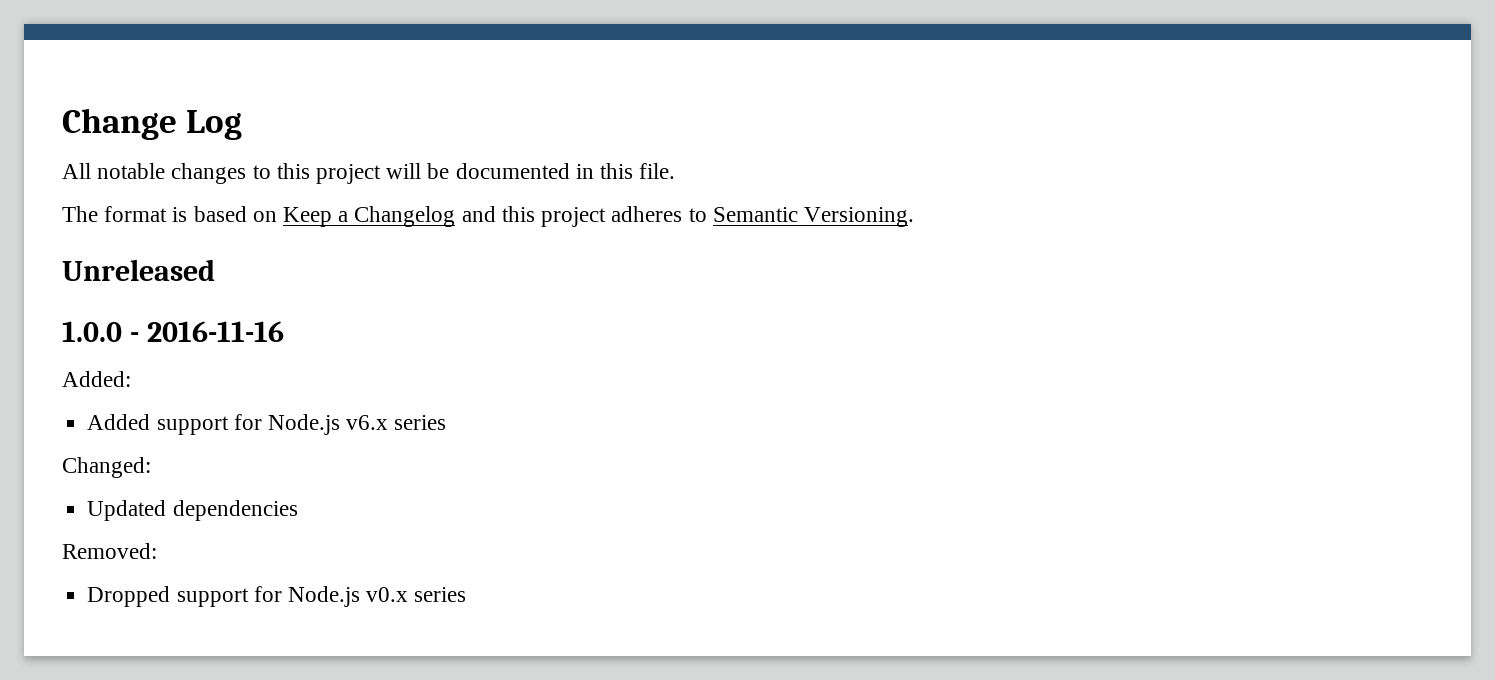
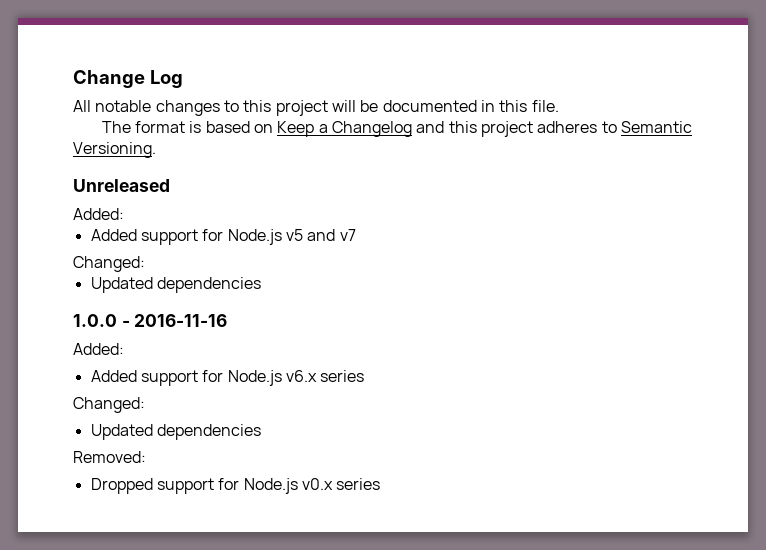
  Unreleased
+ Added:
+ Added support for Node.js v5 and v7
+ Changed:
+ Updated dependencies

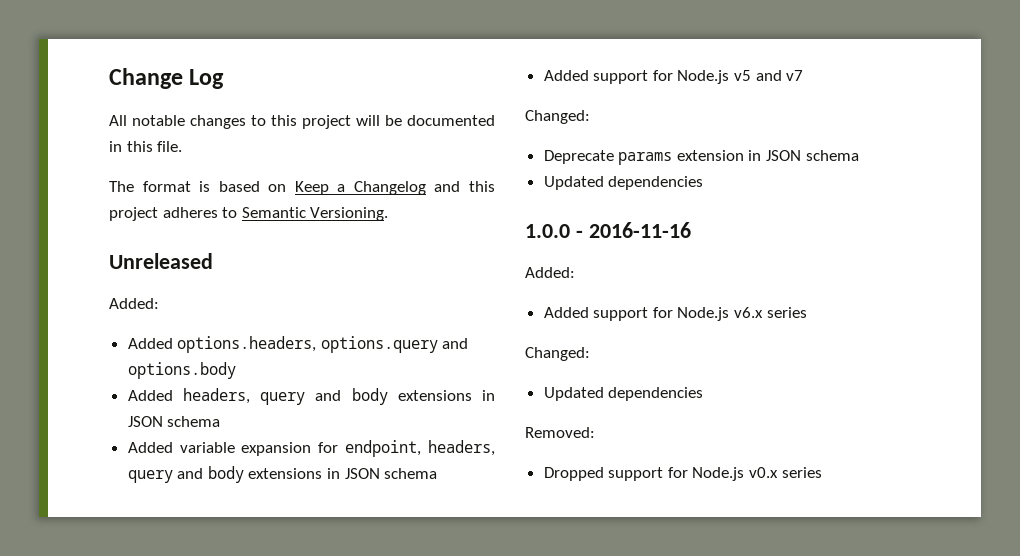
+ Added options.headers, options.query and options.body
+ Added headers, query and body extensions in JSON schema
+ Added variable expansion for endpoint, headers, query and body extensions in JSON schema
+ Deprecate params extension in JSON schema

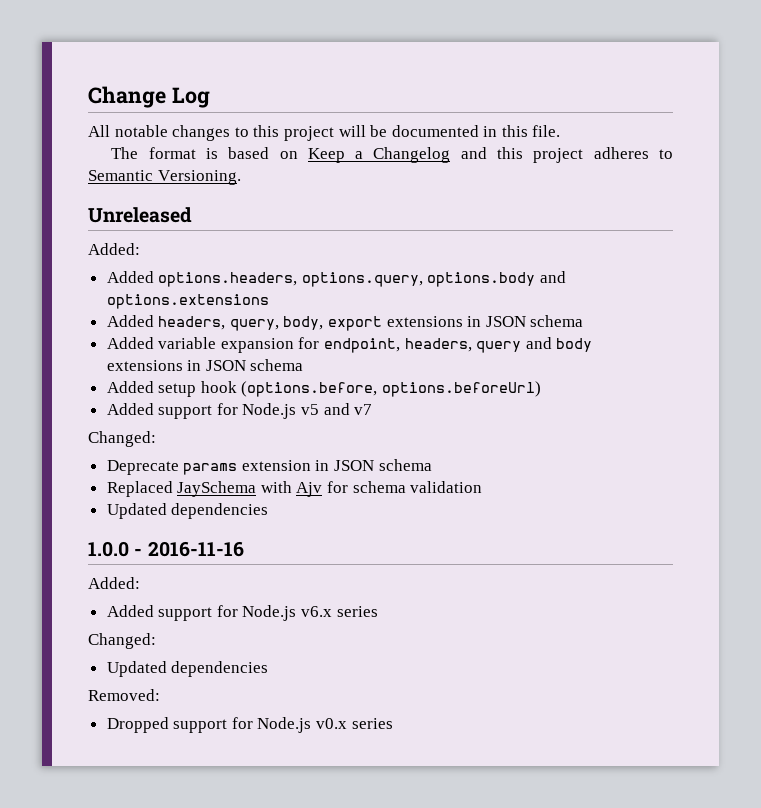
- Added options.headers, options.query and options.body
+ Added options.headers, options.query, options.body and options.extensions
- Added headers, query and body extensions in JSON schema
+ Added headers, query, body, export extensions in JSON schema
+ Added setup hook (options.before, options.beforeUrl)
+ Replaced JaySchema with Ajv for schema validation

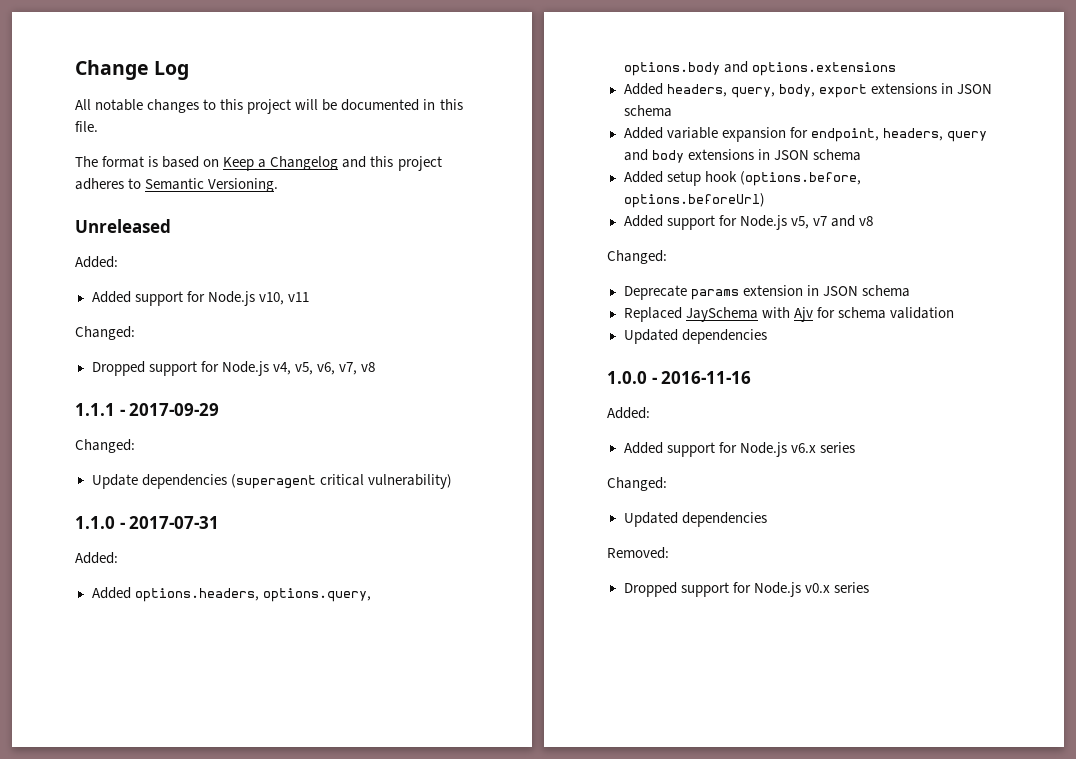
+ Added support for Node.js v10, v11
+ Changed:
+ Dropped support for Node.js v4, v5, v6, v7, v8
+ 1.1.1 - 2017-09-29
+ Changed:
+ Update dependencies (superagent critical vulnerability)
+ 1.1.0 - 2017-07-31
+ Added:
- Added support for Node.js v5 and v7
+ Added support for Node.js v5, v7 and v8

